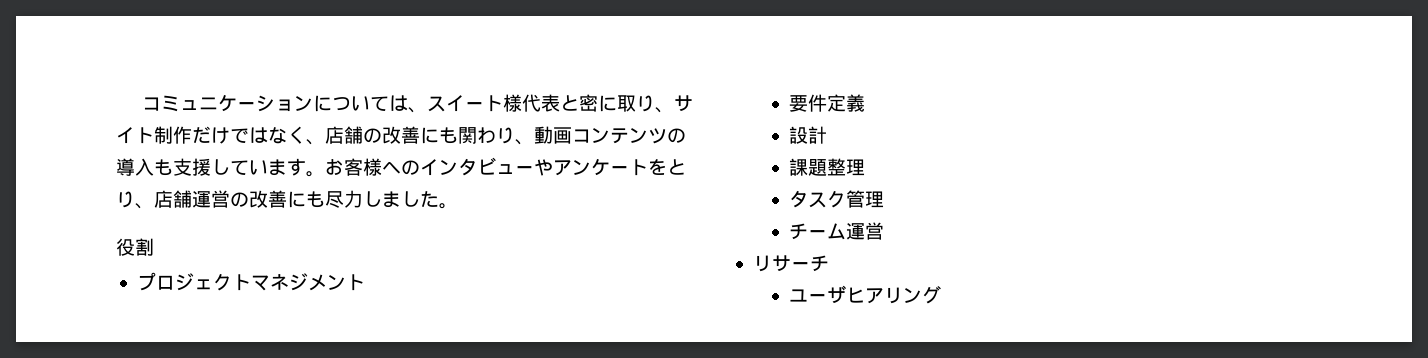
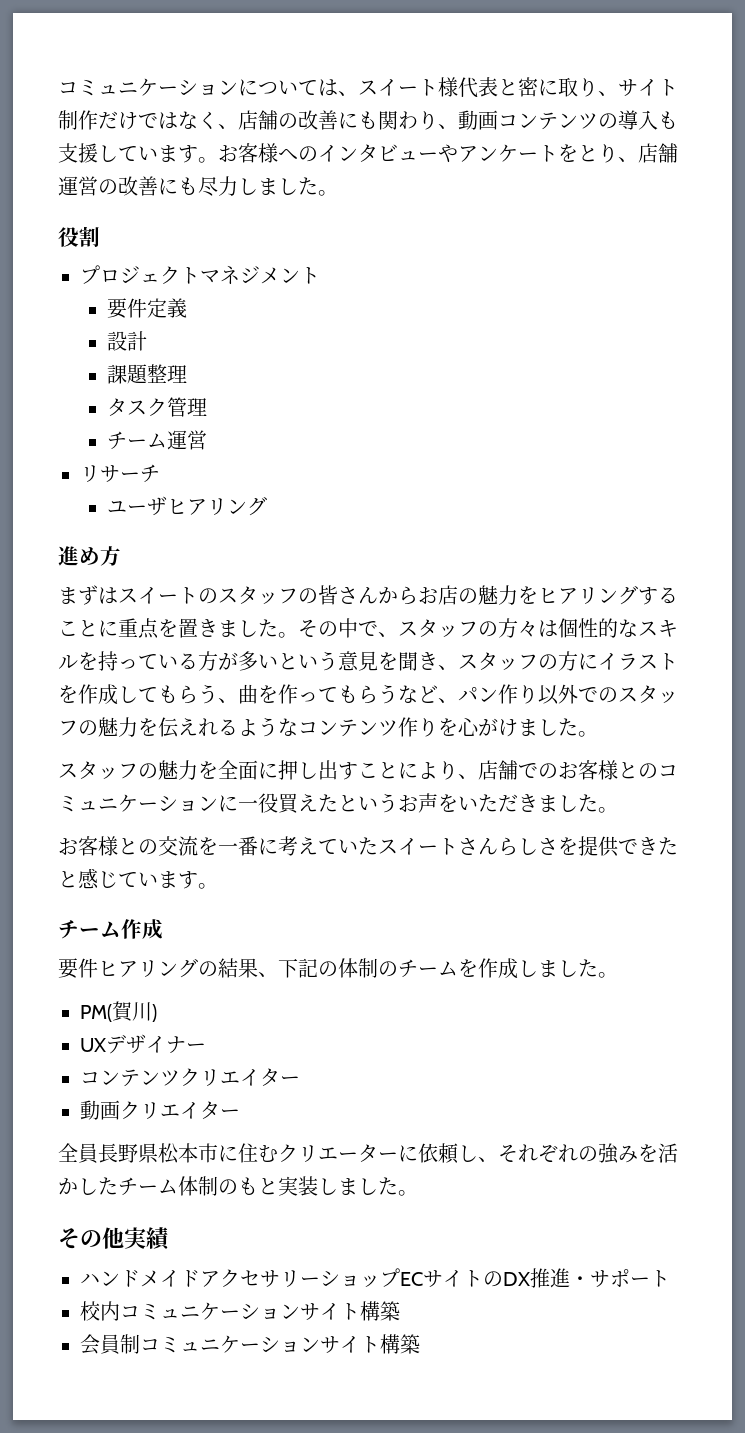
+ 進め方
+ まずはスイートのスタッフの皆さんからお店の魅力をヒアリングすることに重点を置きました。その中で、スタッフの方々は個性的なスキルを持っている方が多いという意見を聞き、スタッフの方にイラストを作成してもらう、曲を作ってもらうなど、パン作り以外でのスタッフの魅力を伝えれるようなコンテンツ作りを心がけました。
+ スタッフの魅力を全面に押し出すことにより、店舗でのお客様とのコミュニケーションに一役買えたというお声をいただきました。
+ お客様との交流を一番に考えていたスイートさんらしさを提供できたと感じています。
+ チーム作成
+ 要件ヒアリングの結果、下記の体制のチームを作成しました。
+ PM(賀川)
+ UXデザイナー
+ コンテンツクリエイター
+ 動画クリエイター
+ 全員長野県松本市に住むクリエーターに依頼し、それぞれの強みを活かしたチーム体制のもと実装しました。
+ その他実績
+ ハンドメイドアクセサリーショップECサイトのDX推進・サポート
+ 校内コミュニケーションサイト構築
+ 会員制コミュニケーションサイト構築

